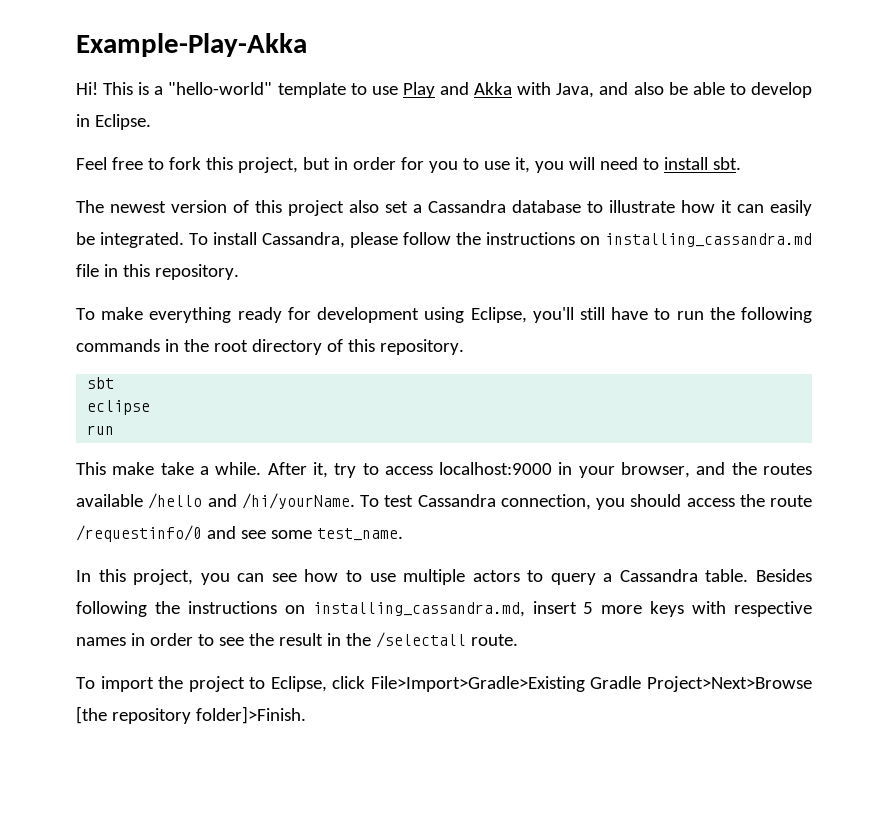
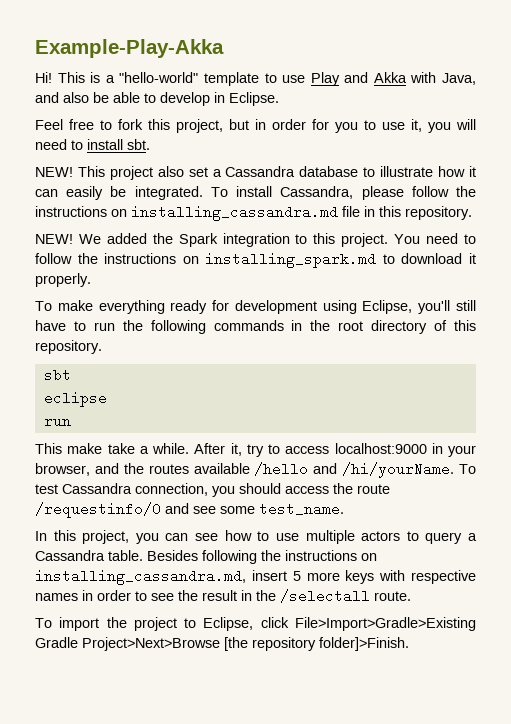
- The newest version of this project also set a Cassandra database to illustrate how it can easily be integrated.
+ NEW! This project also set a Cassandra database to illustrate how it can easily be integrated.
+ NEW! We added the Spark integration to this project. You need to follow the instructions on installing_spark.md to download it properly.

